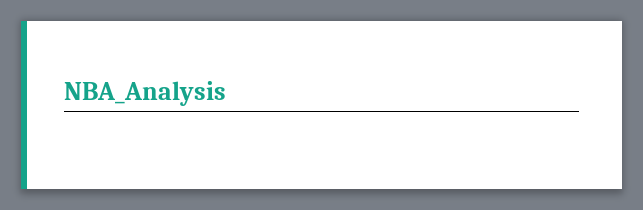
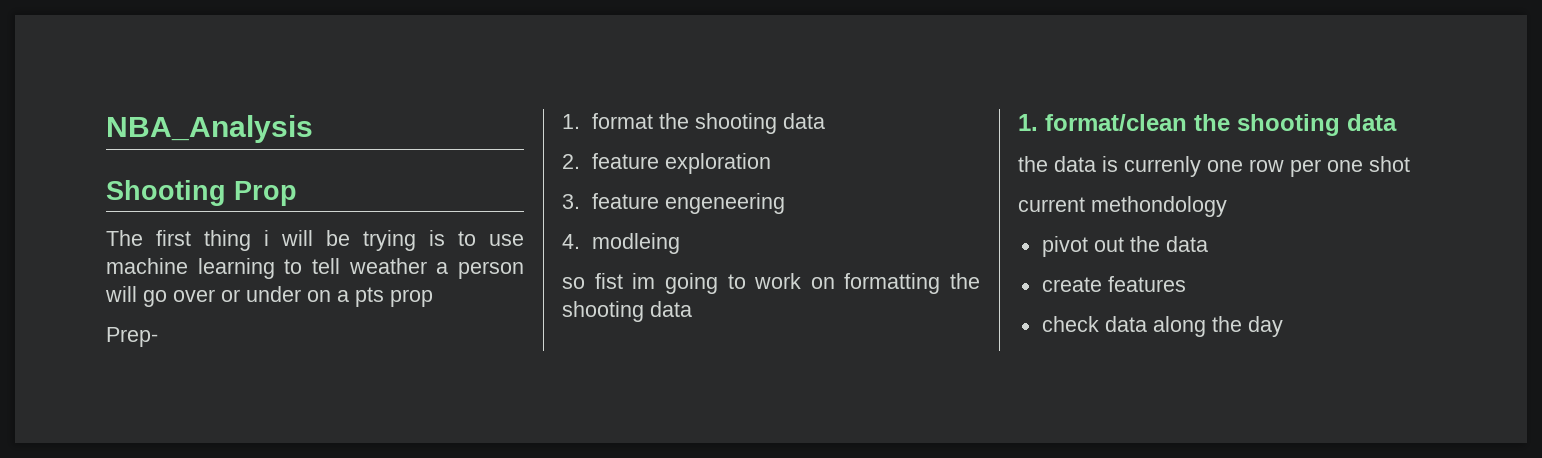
+ Shooting Prop
+ The first thing i will be trying is to use machine learning to tell weather a person will go over or under on a pts prop
+ Prep-
+ 1. format the shooting data
+ 2. feature exploration
+ 3. feature engeneering
+ 4. modleing
+ so fist im going to work on formatting the shooting data
+ 1. format/clean the shooting data
+ the data is currenly one row per one shot
+ current methondology
+ pivot out the data
+ create features
+ check data along the day

